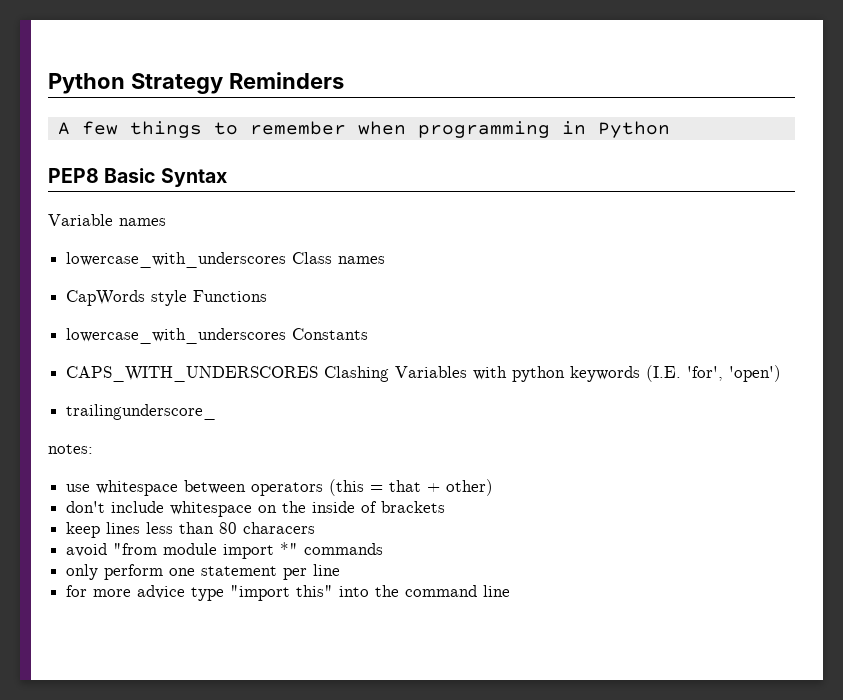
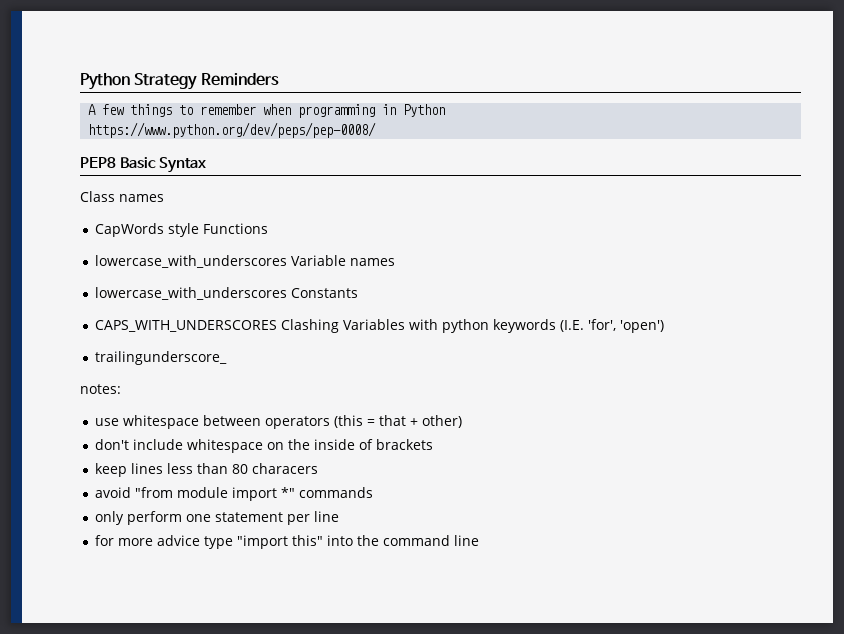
+ https://www.python.org/dev/peps/pep-0008/
- Variable names
- lowercase_with_underscores Class names
+ Class names
+ lowercase_with_underscores Variable names

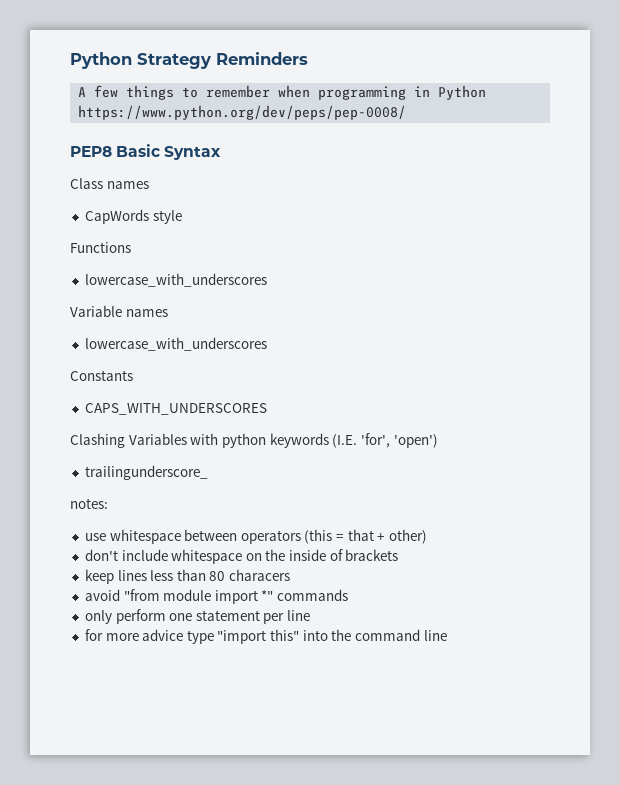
- CapWords style Functions
- lowercase_with_underscores Variable names
- lowercase_with_underscores Constants
+ CapWords style
+ Functions
+ lowercase_with_underscores
+ Variable names
+ lowercase_with_underscores
+ Constants
- CAPS_WITH_UNDERSCORES Clashing Variables with python keywords (I.E. 'for', 'open')
+ CAPS_WITH_UNDERSCORES
+ Clashing Variables with python keywords (I.E. 'for', 'open')

